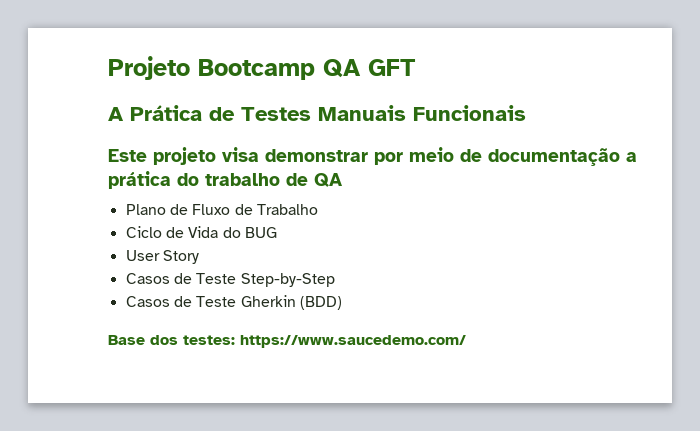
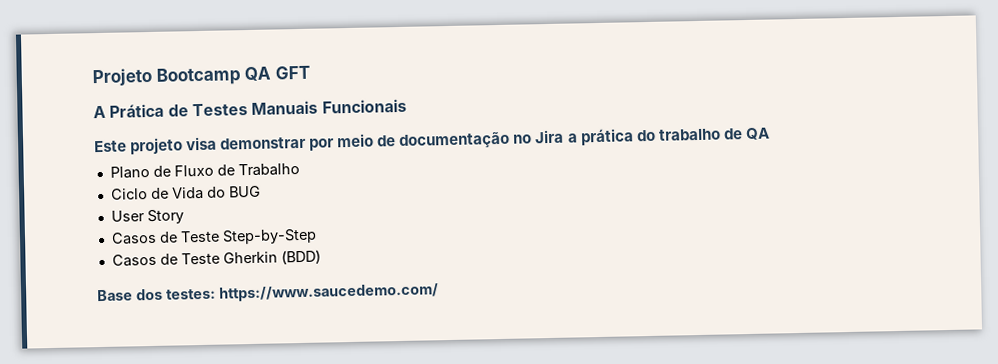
- Este projeto visa demonstrar por meio de documentação a prática do trabalho de QA
+ Este projeto visa demonstrar por meio de documentação no Jira a prática do trabalho de QA

